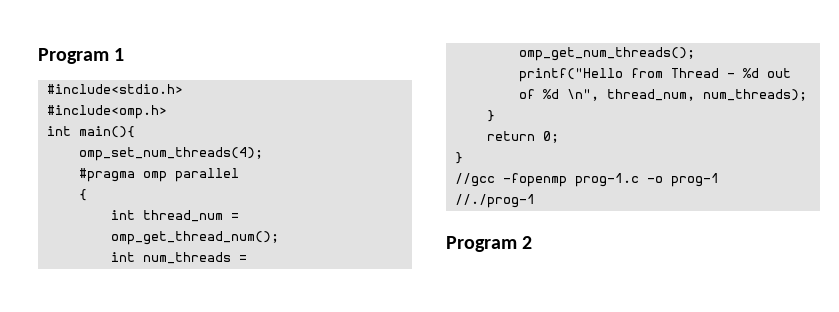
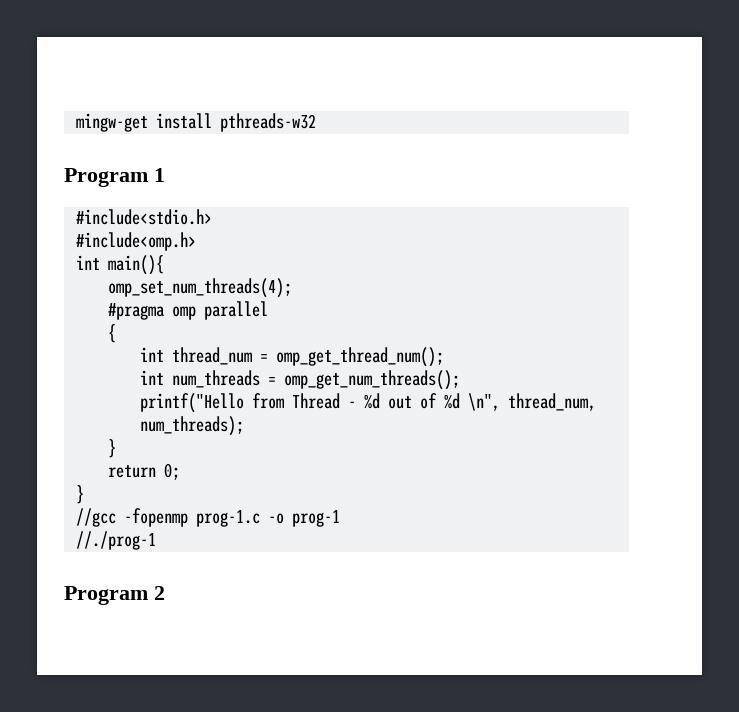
+ mingw-get install pthreads-w32

